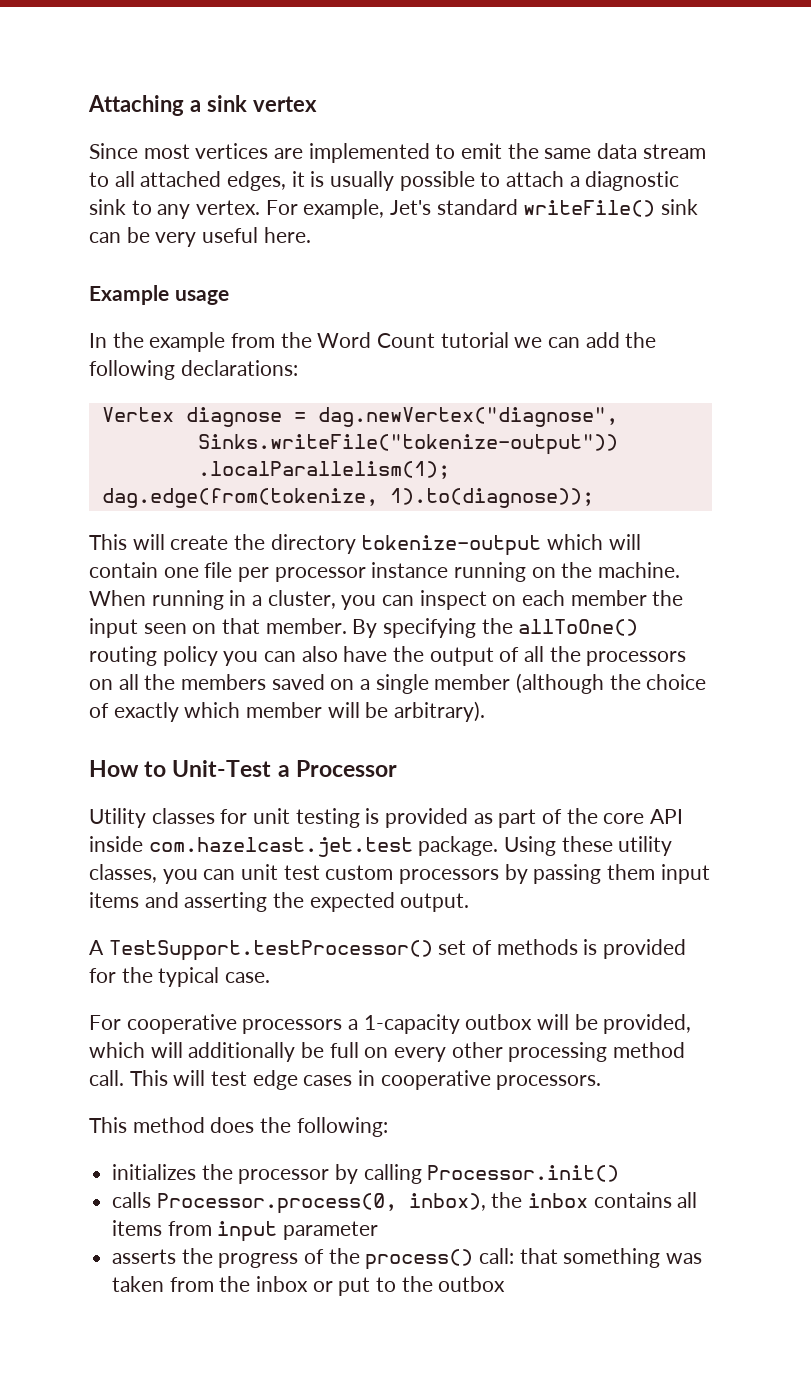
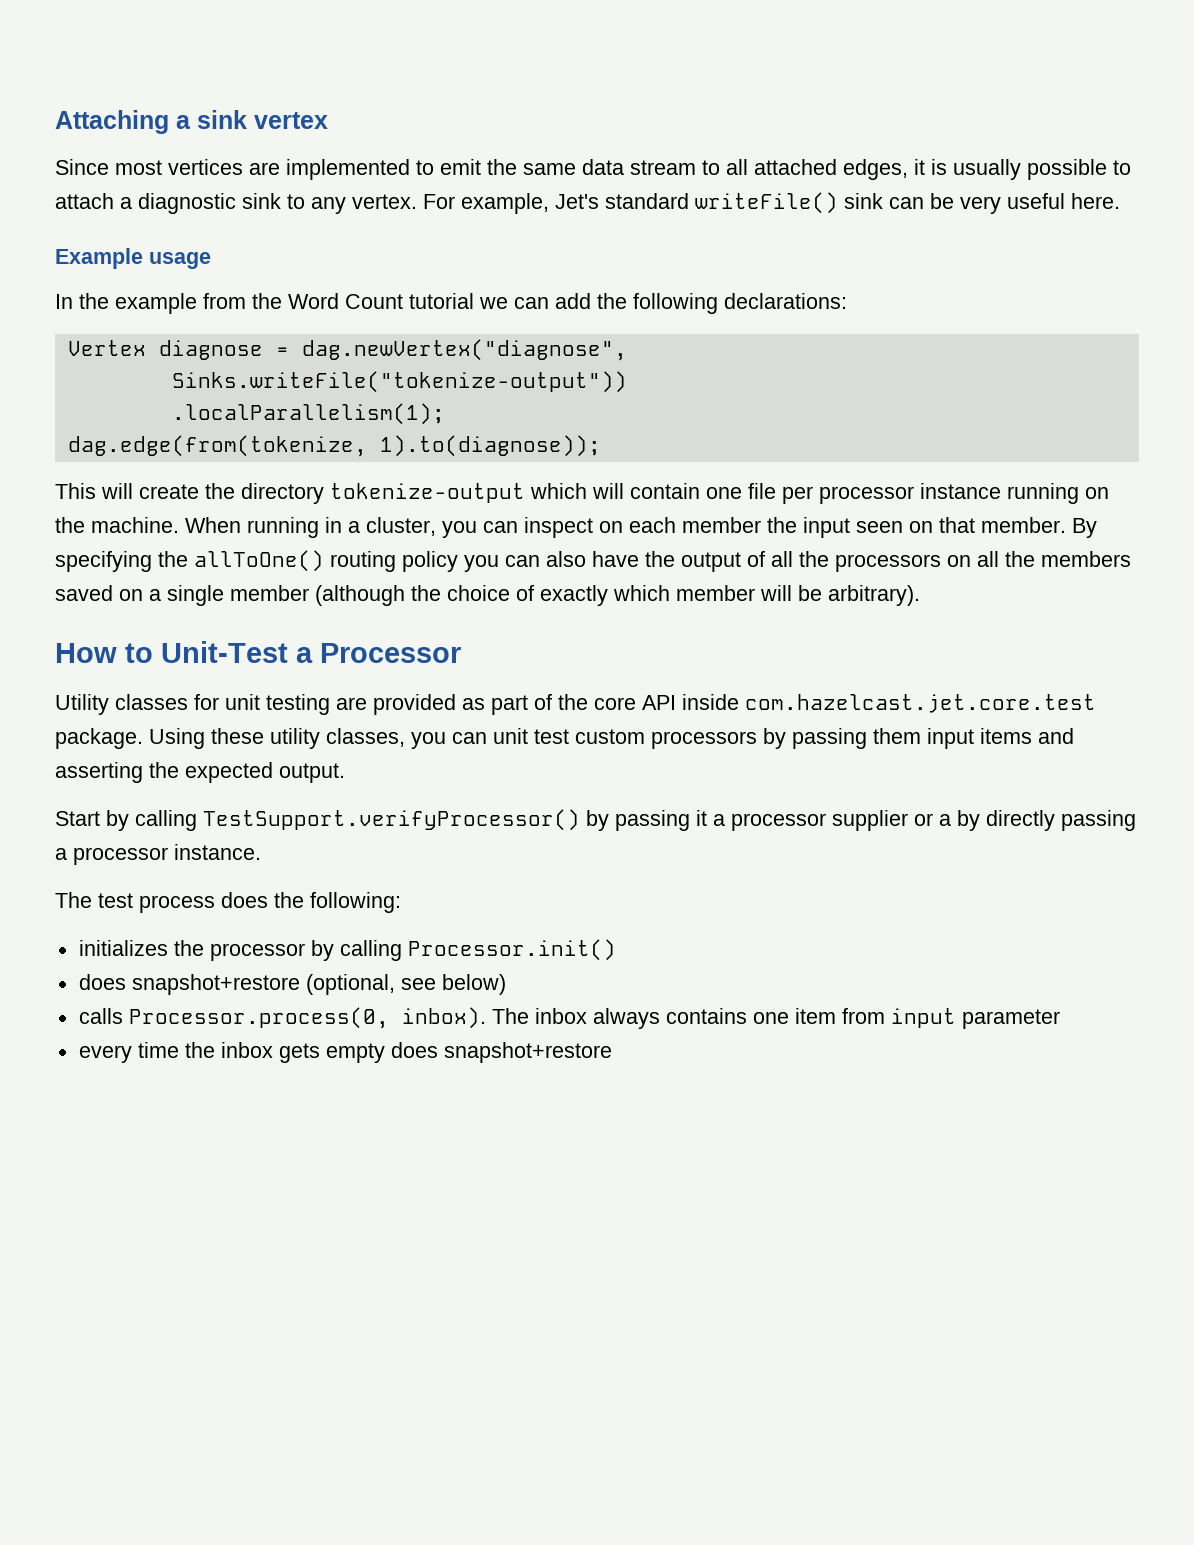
- Utility classes for unit testing is provided as part of the core API inside com.hazelcast.jet.test package.
+ Utility classes for unit testing are provided as part of the core API inside com.hazelcast.jet.core.test package.
- A TestSupport.testProcessor() set of methods is provided for the typical case.
- For cooperative processors a 1-capacity outbox will be provided, which will additionally be full on every other processing method call. This will test edge cases in cooperative processors.
- This method does the following:
+ Start by calling TestSupport.verifyProcessor() by passing it a processor supplier or a by directly passing a processor instance.
+ The test process does the following:
- calls Processor.process(0, inbox), the inbox contains all items from input parameter
- asserts the progress of the process() call: that something was taken from the inbox or put to the outbox
+ does snapshot+restore (optional, see below)
+ calls Processor.process(0, inbox). The inbox always contains one item from input parameter
+ every time the inbox gets empty does snapshot+restore

